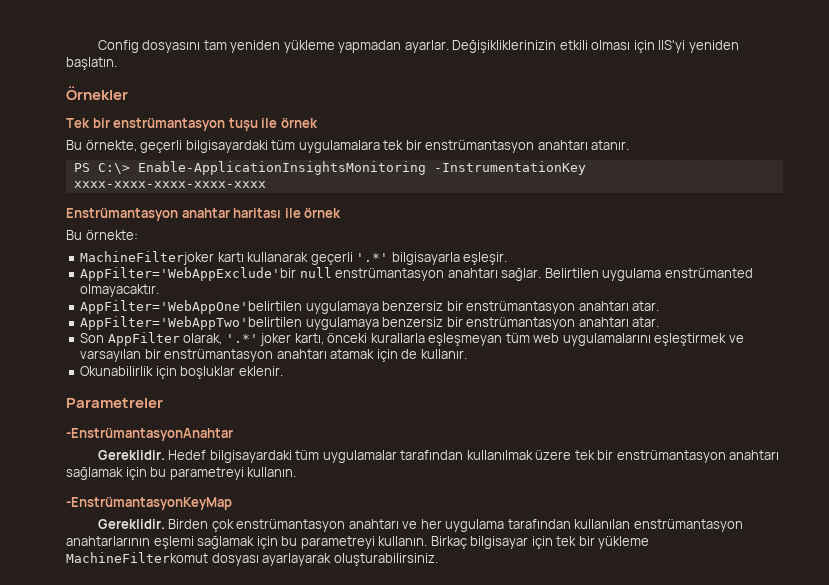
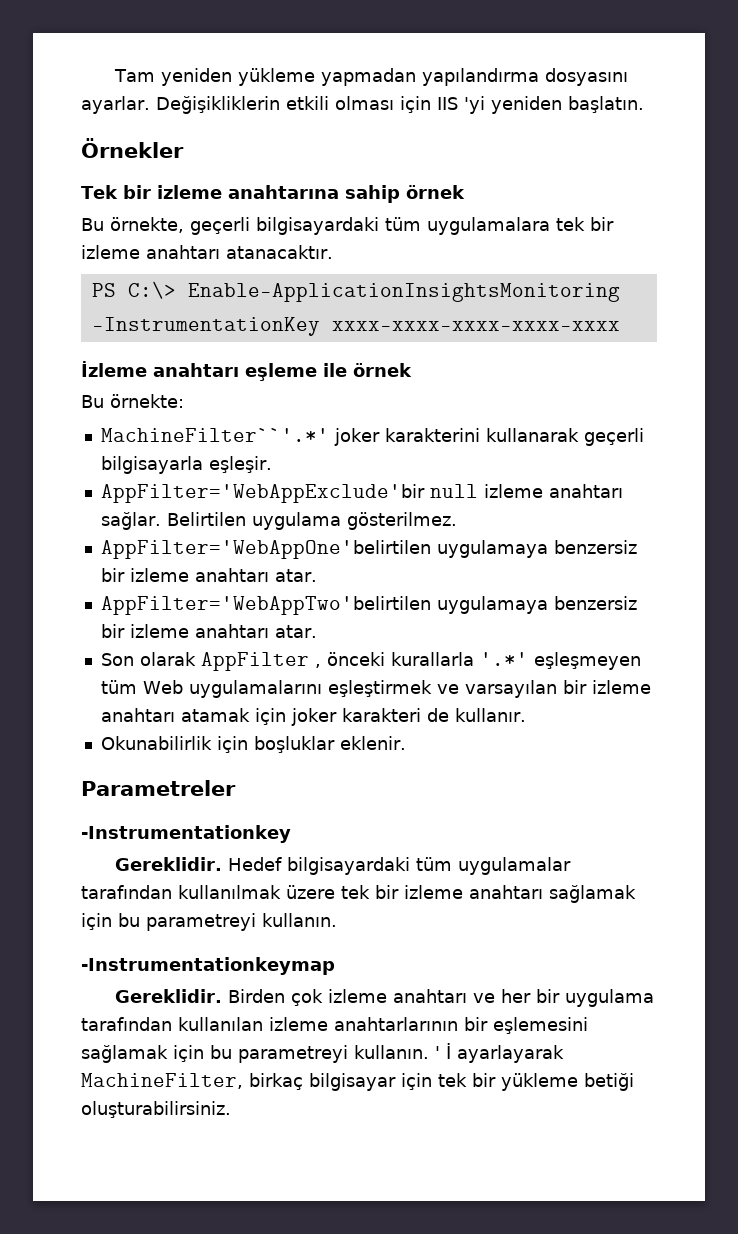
- Config dosyasını tam yeniden yükleme yapmadan ayarlar. Değişikliklerinizin etkili olması için IIS'yi yeniden başlatın.
+ Tam yeniden yükleme yapmadan yapılandırma dosyasını ayarlar. Değişikliklerin etkili olması için IIS 'yi yeniden başlatın.
- Tek bir enstrümantasyon tuşu ile örnek
+ Tek bir izleme anahtarına sahip örnek
- Bu örnekte, geçerli bilgisayardaki tüm uygulamalara tek bir enstrümantasyon anahtarı atanır.
+ Bu örnekte, geçerli bilgisayardaki tüm uygulamalara tek bir izleme anahtarı atanacaktır.
- Enstrümantasyon anahtar haritası ile örnek
+ İzleme anahtarı eşleme ile örnek
- MachineFilterjoker kartı kullanarak geçerli '.*' bilgisayarla eşleşir.
+ MachineFilter``'.*' joker karakterini kullanarak geçerli bilgisayarla eşleşir.
- AppFilter='WebAppExclude'bir null enstrümantasyon anahtarı sağlar.
+ AppFilter='WebAppExclude'bir null izleme anahtarı sağlar.
- Belirtilen uygulama enstrümanted olmayacaktır.
+ Belirtilen uygulama gösterilmez.
- AppFilter='WebAppOne'belirtilen uygulamaya benzersiz bir enstrümantasyon anahtarı atar.
+ AppFilter='WebAppOne'belirtilen uygulamaya benzersiz bir izleme anahtarı atar.
- AppFilter='WebAppTwo'belirtilen uygulamaya benzersiz bir enstrümantasyon anahtarı atar.
+ AppFilter='WebAppTwo'belirtilen uygulamaya benzersiz bir izleme anahtarı atar.
- Son AppFilter olarak, '.*' joker kartı, önceki kurallarla eşleşmeyan tüm web uygulamalarını eşleştirmek ve varsayılan bir enstrümantasyon anahtarı atamak için de kullanır.
+ Son olarak AppFilter , önceki kurallarla '.*' eşleşmeyen tüm Web uygulamalarını eşleştirmek ve varsayılan bir izleme anahtarı atamak için joker karakteri de kullanır.
- -EnstrümantasyonAnahtar
+ -Instrumentationkey
- Hedef bilgisayardaki tüm uygulamalar tarafından kullanılmak üzere tek bir enstrümantasyon anahtarı sağlamak için bu parametreyi kullanın.
+ Hedef bilgisayardaki tüm uygulamalar tarafından kullanılmak üzere tek bir izleme anahtarı sağlamak için bu parametreyi kullanın.
- -EnstrümantasyonKeyMap
+ -Instrumentationkeymap
- Birden çok enstrümantasyon anahtarı ve her uygulama tarafından kullanılan enstrümantasyon anahtarlarının eşlemi sağlamak için bu parametreyi kullanın. Birkaç bilgisayar için tek bir yükleme MachineFilterkomut dosyası ayarlayarak oluşturabilirsiniz.
+ Birden çok izleme anahtarı ve her bir uygulama tarafından kullanılan izleme anahtarlarının bir eşlemesini sağlamak için bu parametreyi kullanın. ' İ ayarlayarak MachineFilter, birkaç bilgisayar için tek bir yükleme betiği oluşturabilirsiniz.

